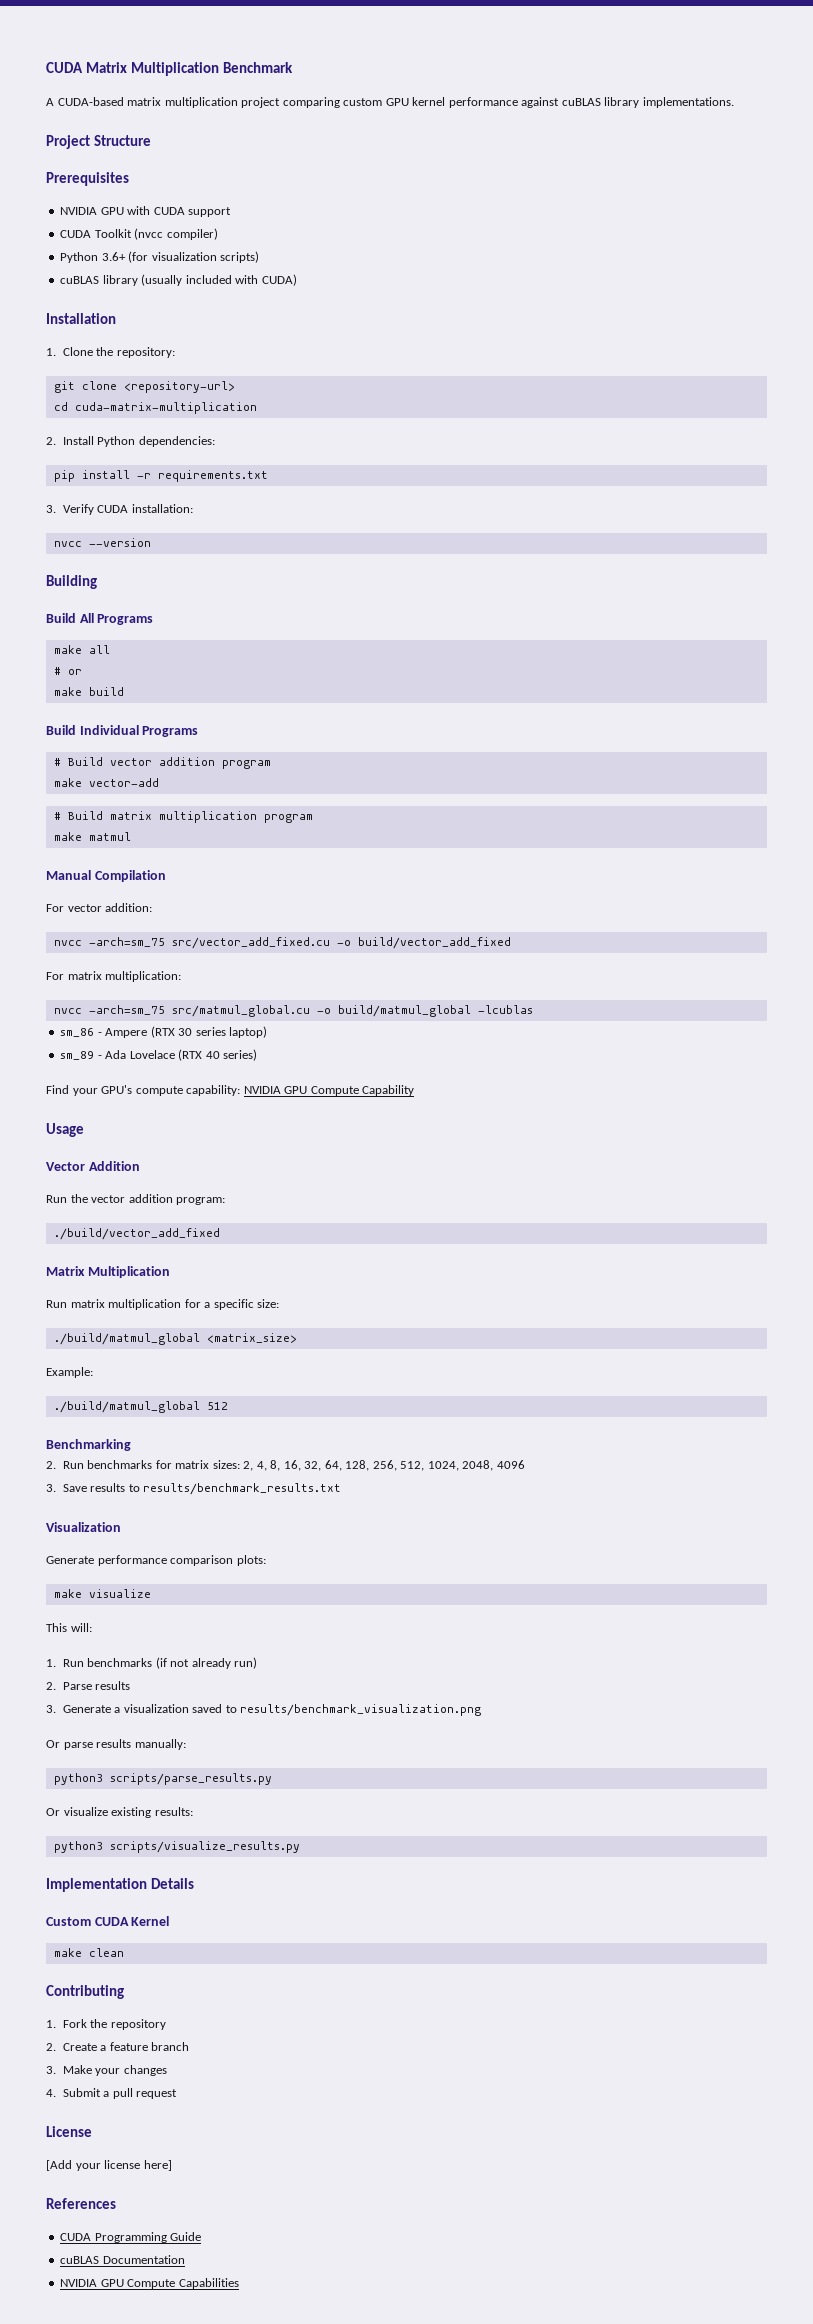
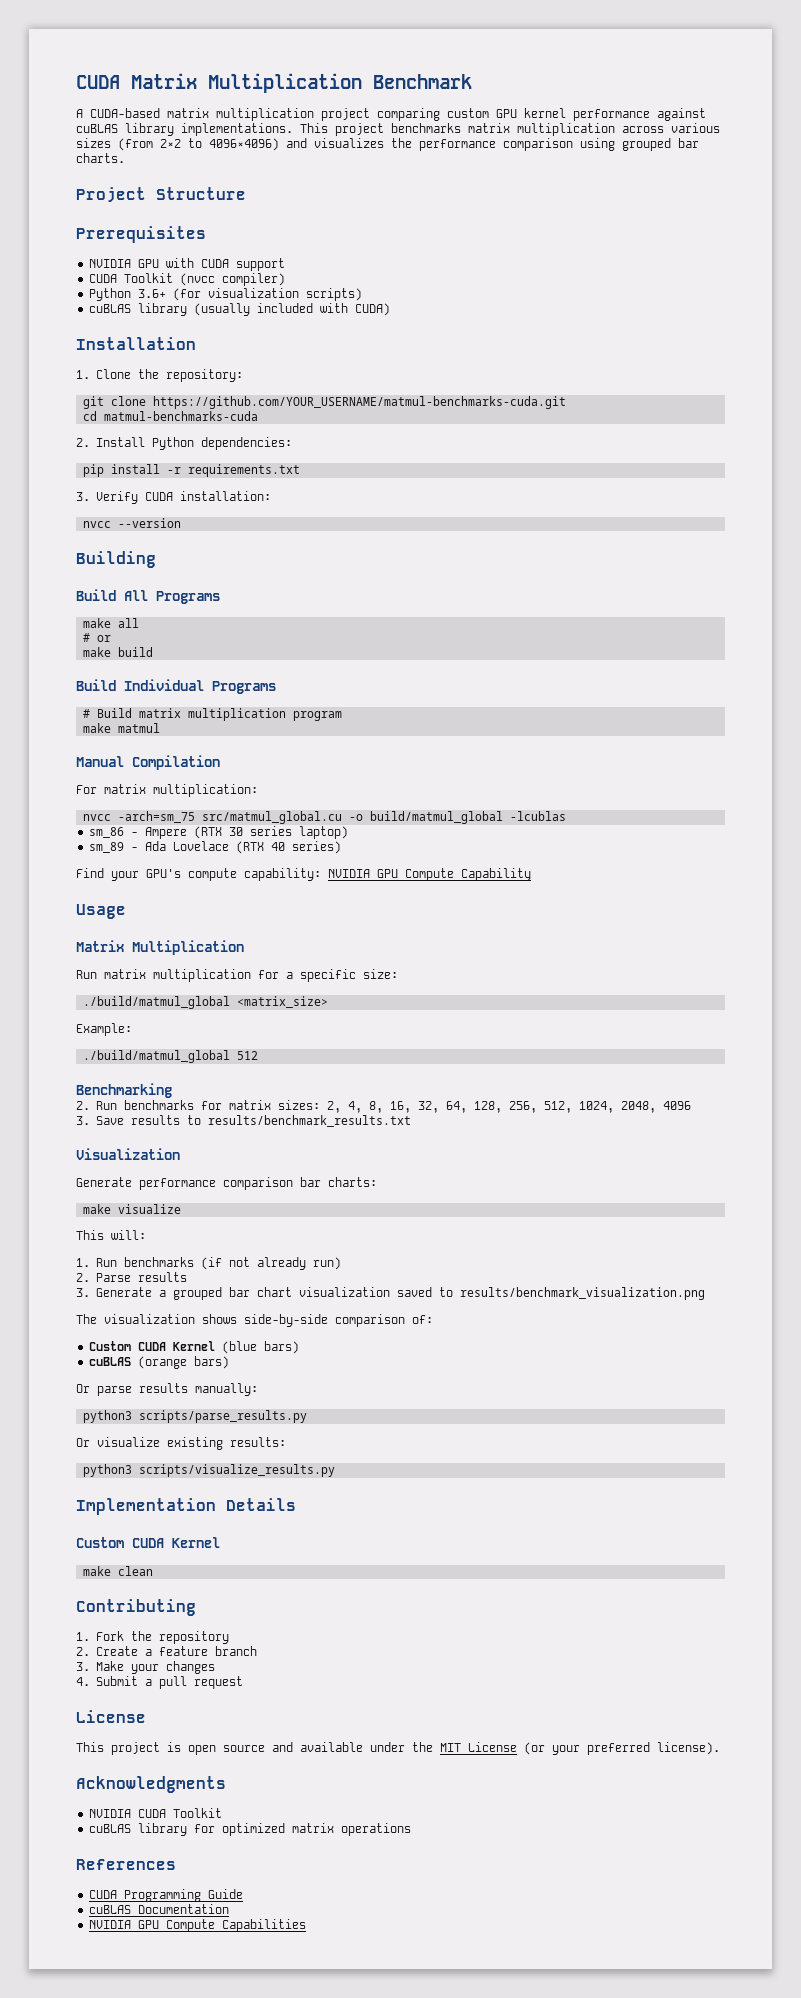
+ This project benchmarks matrix multiplication across various sizes (from 2×2 to 4096×4096) and visualizes the performance comparison using grouped bar charts.
- git clone <repository-url>
+ git clone https://github.com/YOUR_USERNAME/matmul-benchmarks-cuda.git
- cd cuda-matrix-multiplication
+ cd matmul-benchmarks-cuda
- # Build vector addition program
- make vector-add
- For vector addition:
- nvcc -arch=sm_75 src/vector_add_fixed.cu -o build/vector_add_fixed
- Vector Addition
- Run the vector addition program:
- ./build/vector_add_fixed
- Generate performance comparison plots:
+ Generate performance comparison bar charts:
- 3. Generate a visualization saved to results/benchmark_visualization.png
+ 3. Generate a grouped bar chart visualization saved to results/benchmark_visualization.png
+ The visualization shows side-by-side comparison of:
+ Custom CUDA Kernel (blue bars)
+ cuBLAS (orange bars)
- [Add your license here]
+ This project is open source and available under the MIT License (or your preferred license).
+ Acknowledgments
+ NVIDIA CUDA Toolkit
+ cuBLAS library for optimized matrix operations

